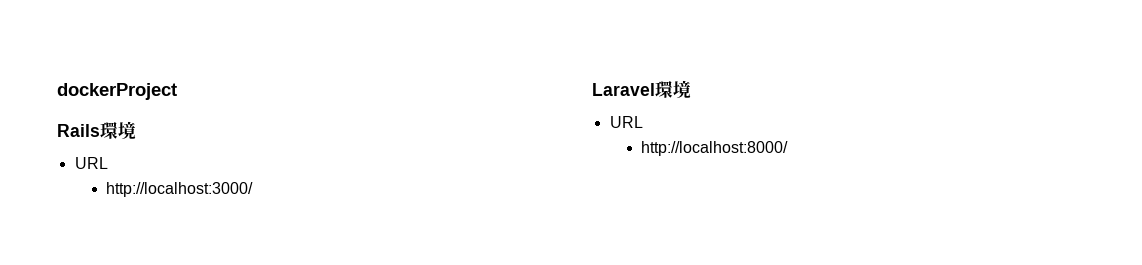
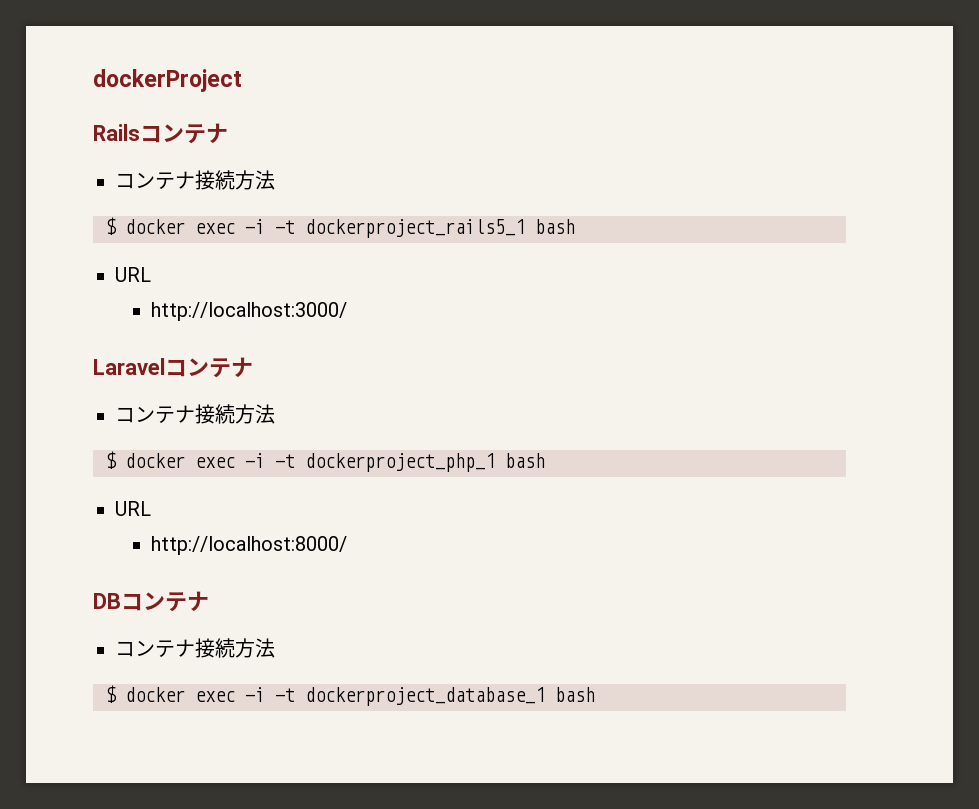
- Rails環境
+ Railsコンテナ
+ コンテナ接続方法
+ $ docker exec -i -t dockerproject_rails5_1 bash
  URL
  http://localhost:3000/
- Laravel環境
+ Laravelコンテナ
+ コンテナ接続方法
+ $ docker exec -i -t dockerproject_php_1 bash
  URL
  http://localhost:8000/
+ DBコンテナ
+ コンテナ接続方法
+ $ docker exec -i -t dockerproject_database_1 bash

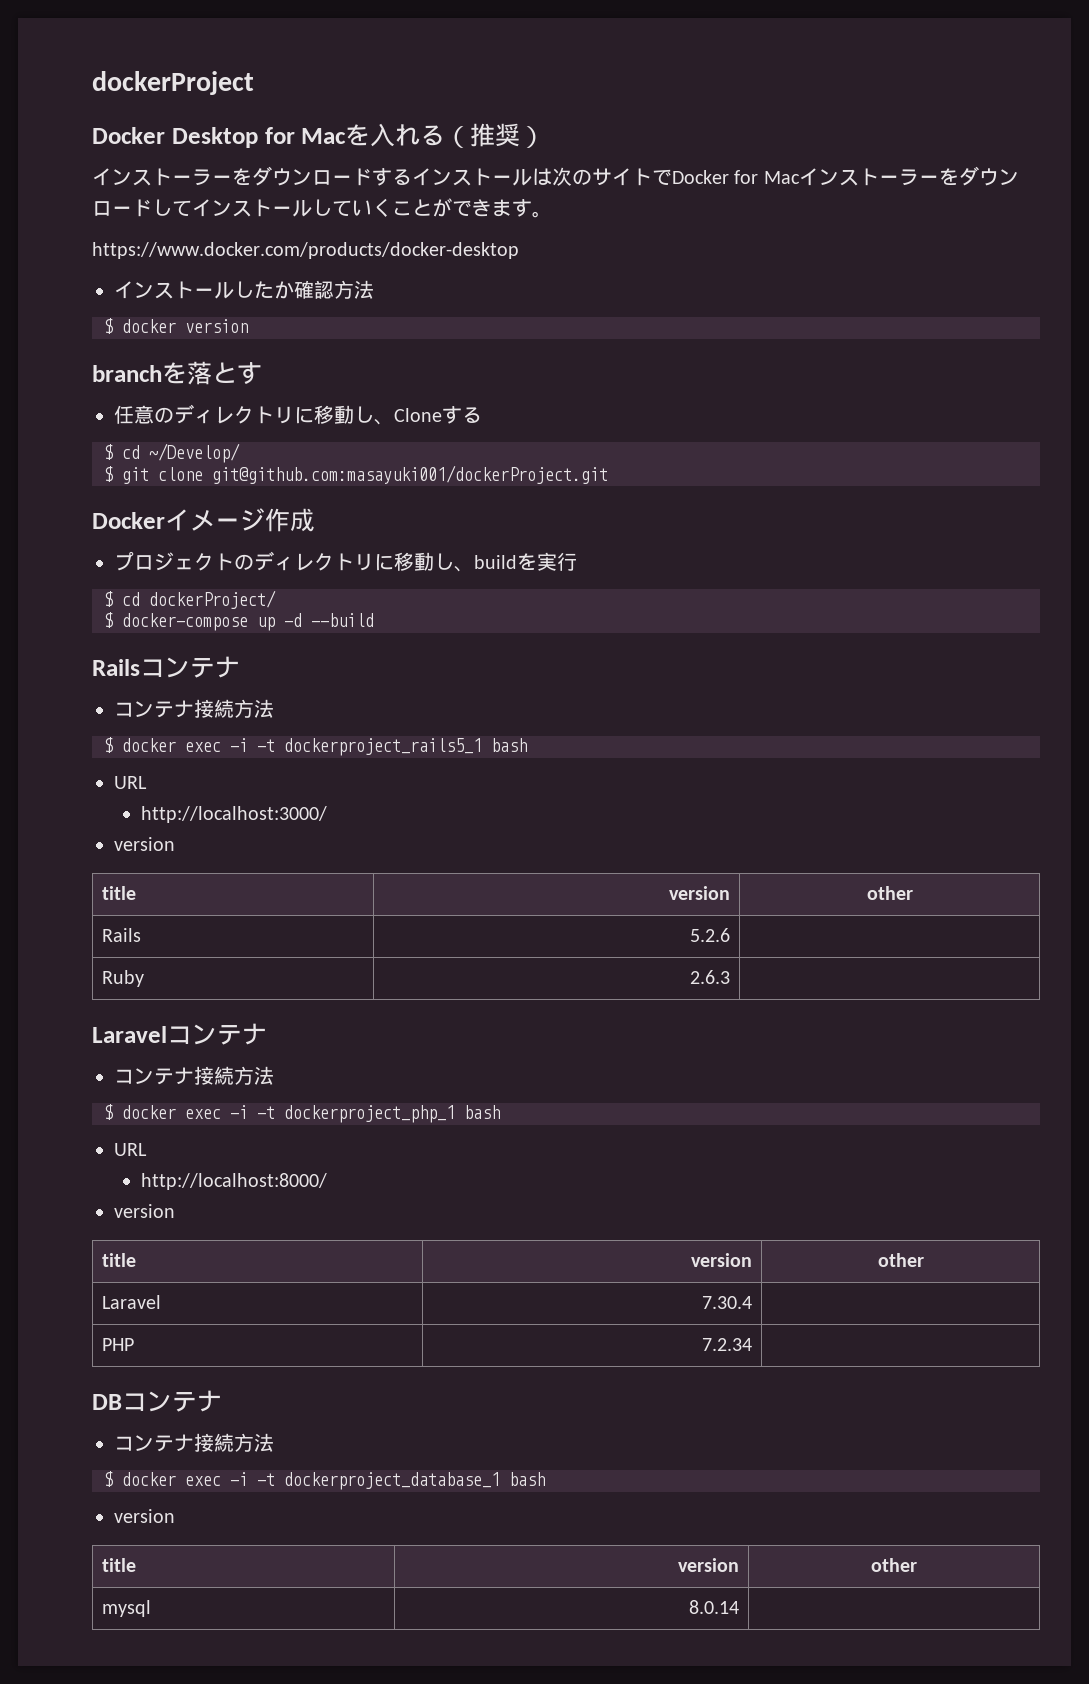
+ Docker Desktop for Macを入れる（推奨）
+ インストーラーをダウンロードするインストールは次のサイトでDocker for Macインストーラーをダウンロードしてインストールしていくことができます。
+ https://www.docker.com/products/docker-desktop
+ インストールしたか確認方法
+ $ docker version
+ branchを落とす
+ 任意のディレクトリに移動し、Cloneする
+ $ cd ~/Develop/
+ $ git clone git@github.com:masayuki001/dockerProject.git
+ Dockerイメージ作成
+ プロジェクトのディレクトリに移動し、buildを実行
+ $ cd dockerProject/
+ $ docker-compose up -d --build
  http://localhost:3000/
+ version
+ title | version | other
+ Rails | 5.2.6 |
+ Ruby | 2.6.3 |
  http://localhost:8000/
+ version
+ title | version | other
+ Laravel | 7.30.4 |
+ PHP | 7.2.34 |
  $ docker exec -i -t dockerproject_database_1 bash
+ version
+ title | version | other
+ mysql | 8.0.14 |

